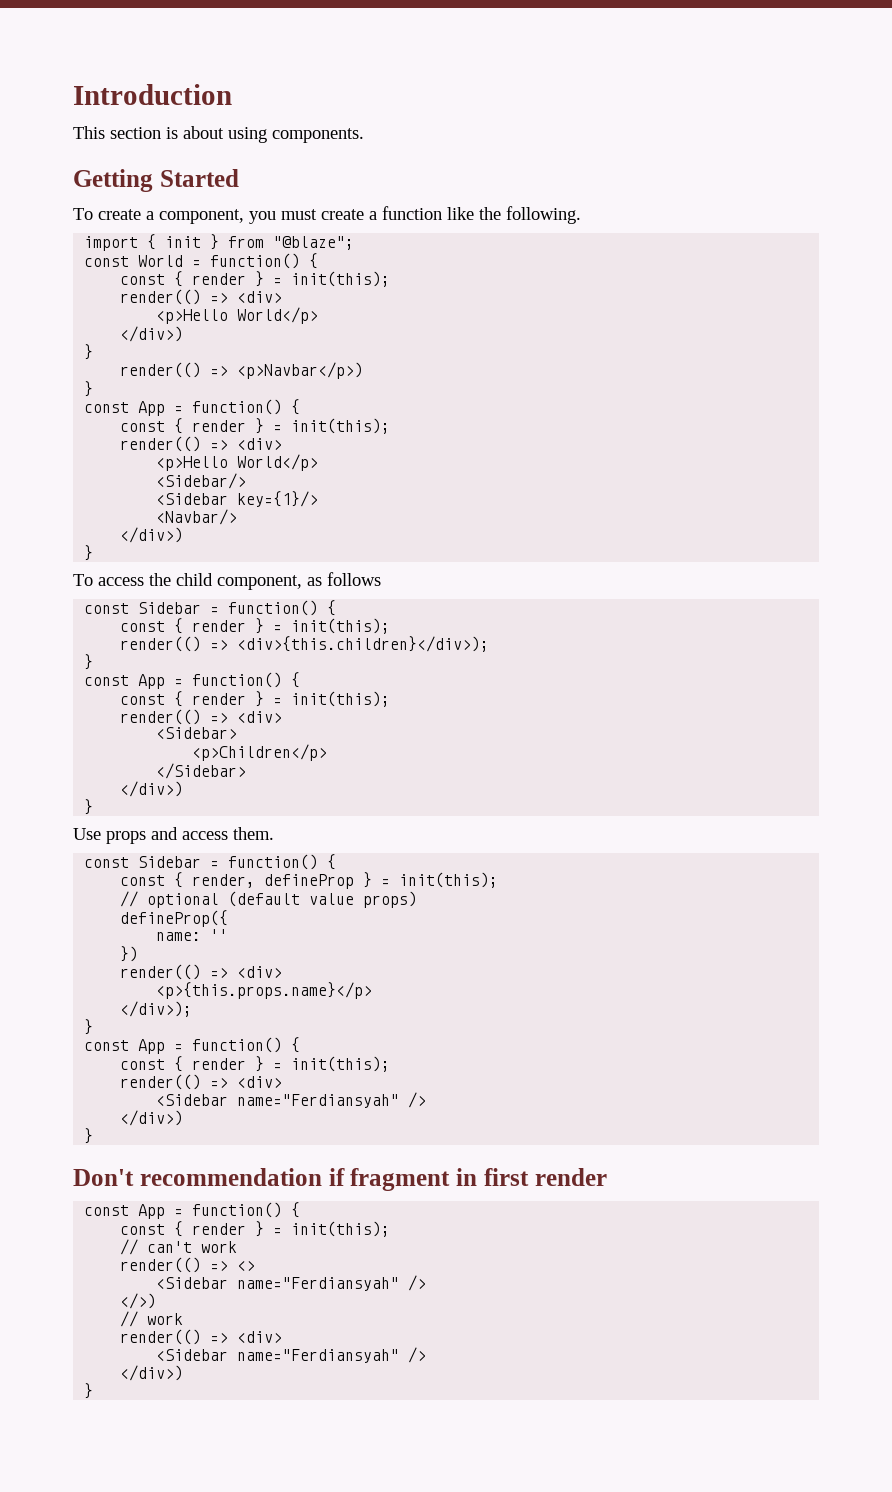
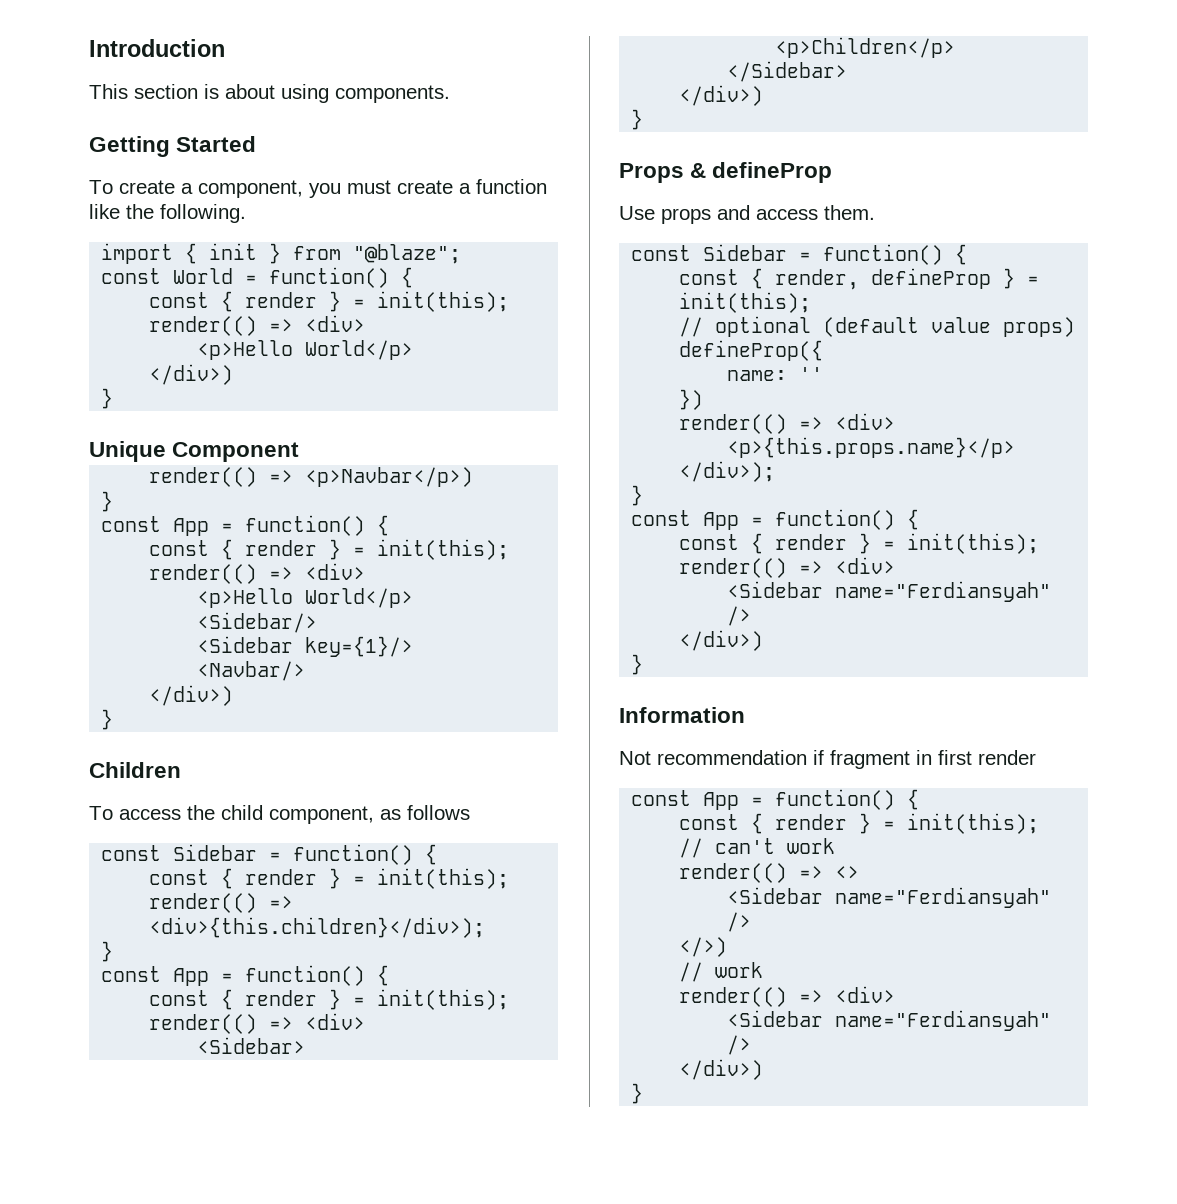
+ Unique Component
+ Children
+ Props & defineProp
- Don't recommendation if fragment in first render
+ Information
+ Not recommendation if fragment in first render

